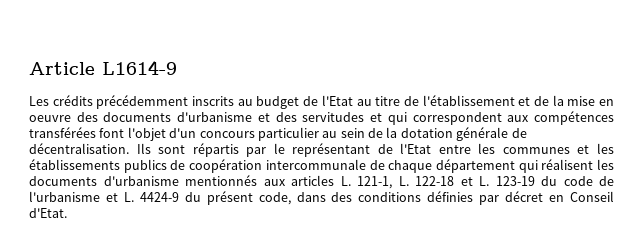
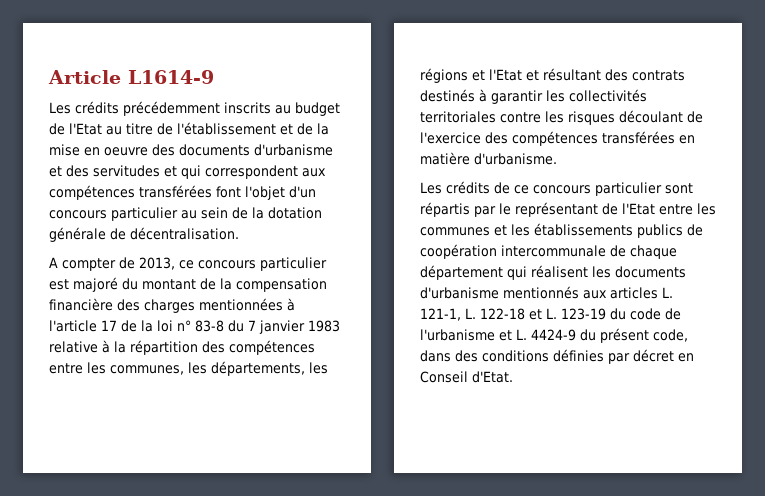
- Les crédits précédemment inscrits au budget de l'Etat au titre de l'établissement et de la mise en oeuvre des documents d'urbanisme et des servitudes et qui correspondent aux compétences transférées font l'objet d'un concours particulier au sein de la dotation générale de décentralisation. Ils sont répartis par le représentant de l'Etat entre les communes et les établissements publics de coopération intercommunale de chaque département qui réalisent les documents d'urbanisme mentionnés aux articles L. 121-1, L. 122-18 et L. 123-19 du code de l'urbanisme et L. 4424-9 du présent code, dans des conditions définies par décret en Conseil d'Etat.
+ Les crédits précédemment inscrits au budget de l'Etat au titre de l'établissement et de la mise en oeuvre des documents d'urbanisme et des servitudes et qui correspondent aux compétences transférées font l'objet d'un concours particulier au sein de la dotation générale de décentralisation.
+ A compter de 2013, ce concours particulier est majoré du montant de la compensation financière des charges mentionnées à l'article 17 de la loi n° 83-8 du 7 janvier 1983 relative à la répartition des compétences entre les communes, les départements, les régions et l'Etat et résultant des contrats destinés à garantir les collectivités territoriales contre les risques découlant de l'exercice des compétences transférées en matière d'urbanisme.
+ Les crédits de ce concours particulier sont répartis par le représentant de l'Etat entre les communes et les établissements publics de coopération intercommunale de chaque département qui réalisent les documents d'urbanisme mentionnés aux articles L. 121-1, L. 122-18 et L. 123-19 du code de l'urbanisme et L. 4424-9 du présent code, dans des conditions définies par décret en Conseil d'Etat.

